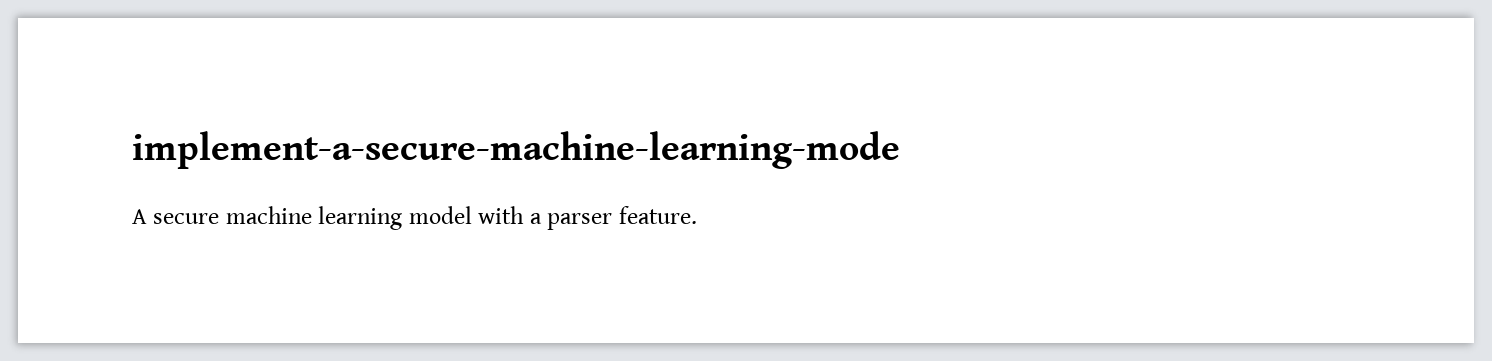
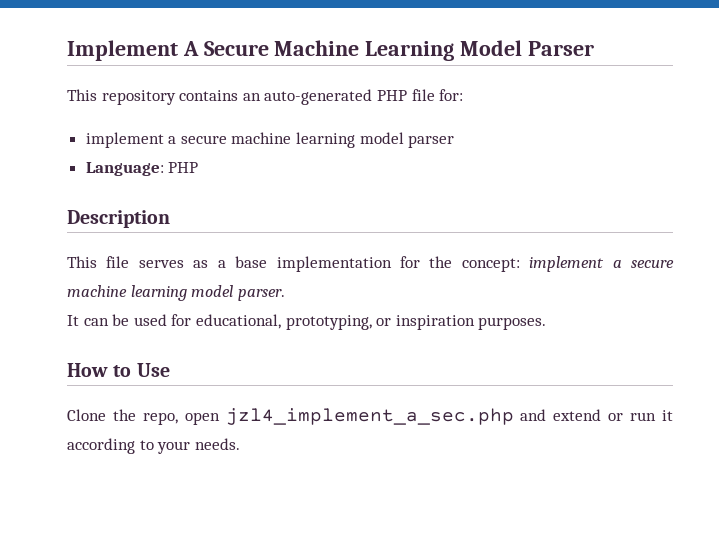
- implement-a-secure-machine-learning-mode
- A secure machine learning model with a parser feature.
+ Implement A Secure Machine Learning Model Parser
+ This repository contains an auto-generated PHP file for:
+ implement a secure machine learning model parser
+ Language: PHP
+ Description
+ This file serves as a base implementation for the concept: implement a secure machine learning model parser.
+ It can be used for educational, prototyping, or inspiration purposes.
+ How to Use
+ Clone the repo, open jzl4_implement_a_sec.php and extend or run it according to your needs.

